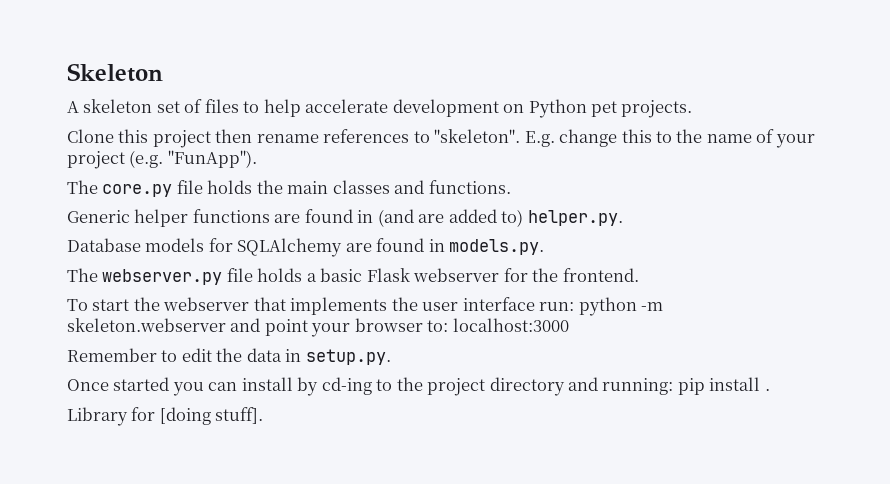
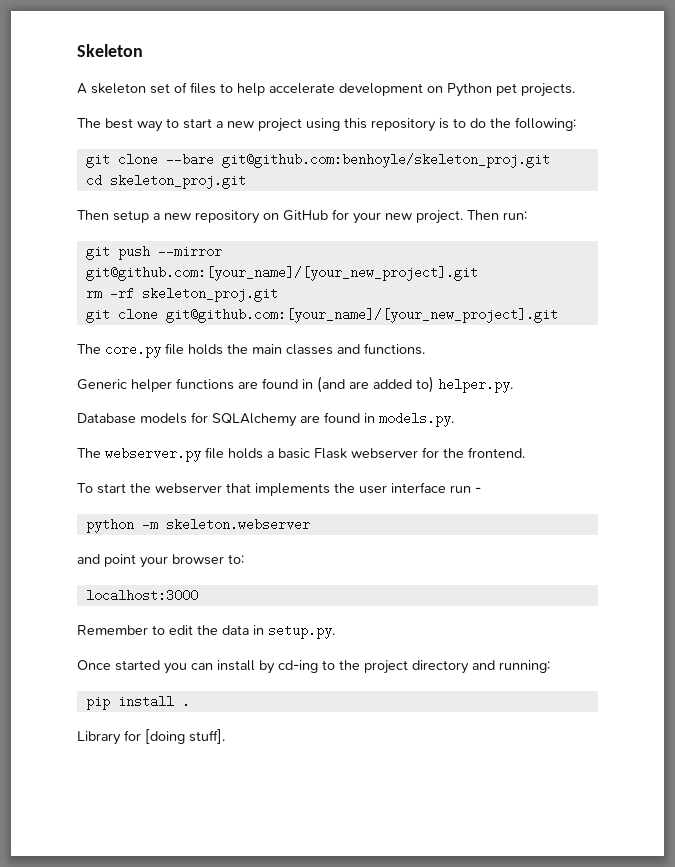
- Clone this project then rename references to "skeleton". E.g. change this to the name of your project (e.g. "FunApp").
+ The best way to start a new project using this repository is to do the following:
+ git clone --bare git@github.com:benhoyle/skeleton_proj.git
+ cd skeleton_proj.git
+ Then setup a new repository on GitHub for your new project. Then run:
+ git push --mirror git@github.com:[your_name]/[your_new_project].git
+ rm -rf skeleton_proj.git
+ git clone git@github.com:[your_name]/[your_new_project].git
- To start the webserver that implements the user interface run: python -m skeleton.webserver and point your browser to: localhost:3000
+ To start the webserver that implements the user interface run -
+ python -m skeleton.webserver
+ and point your browser to:
+ localhost:3000
- Once started you can install by cd-ing to the project directory and running: pip install .
+ Once started you can install by cd-ing to the project directory and running:
+ pip install .

